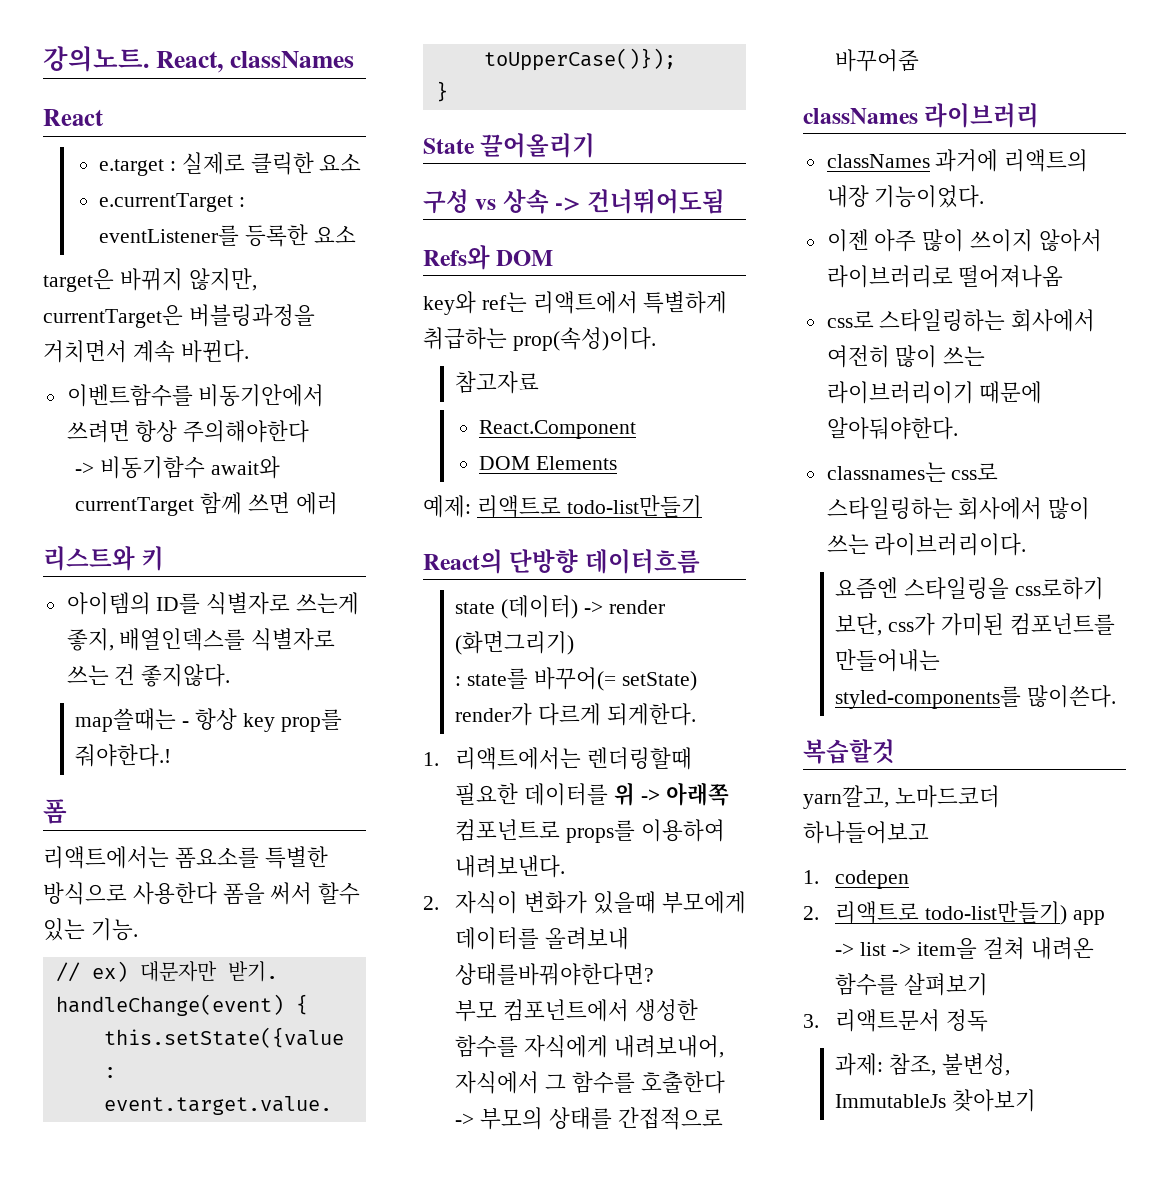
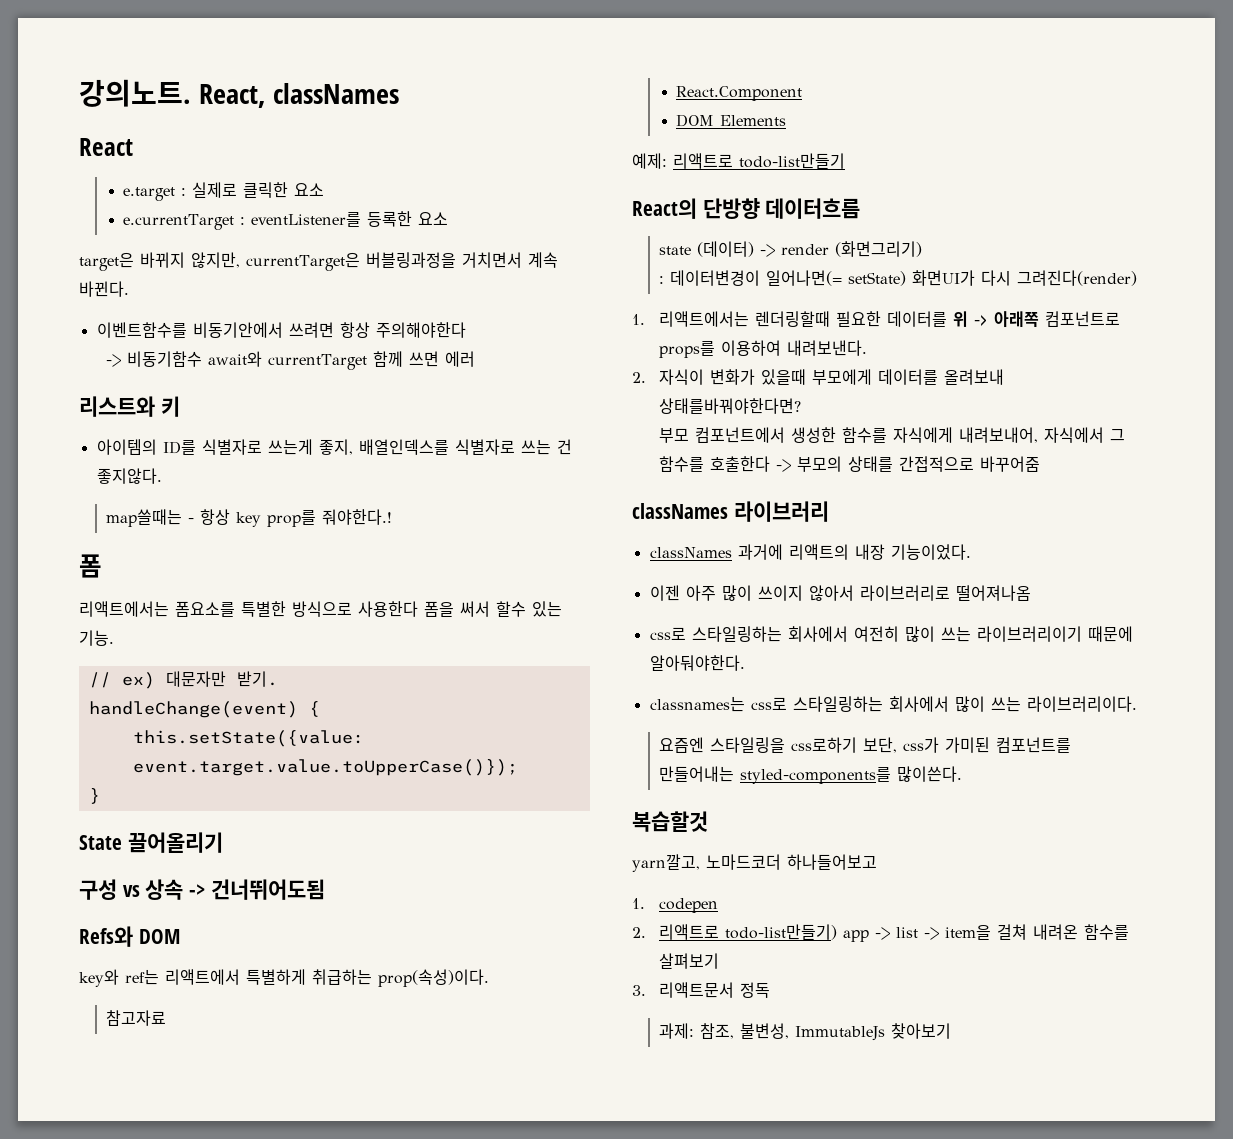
- : state를 바꾸어(= setState) render가 다르게 되게한다.
+ : 데이터변경이 일어나면(= setState) 화면UI가 다시 그려진다(render)

